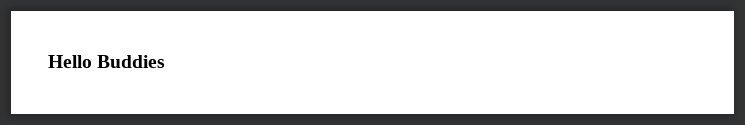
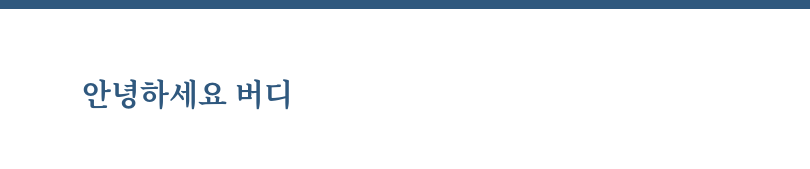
- Hello Buddies
+ 안녕하세요 버디

